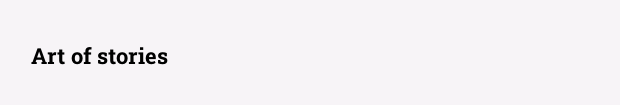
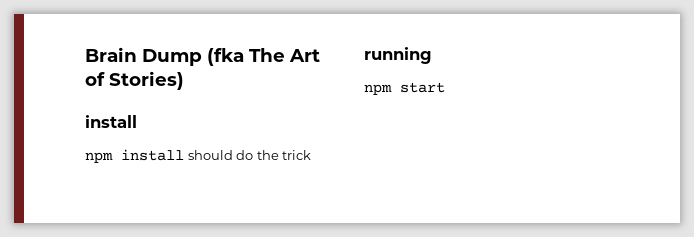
- Art of stories
+ Brain Dump (fka The Art of Stories)
+ install
+ npm install should do the trick
+ running
+ npm start

